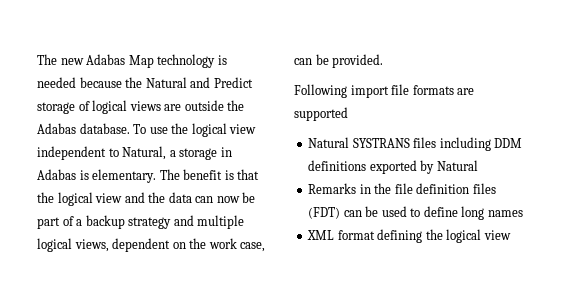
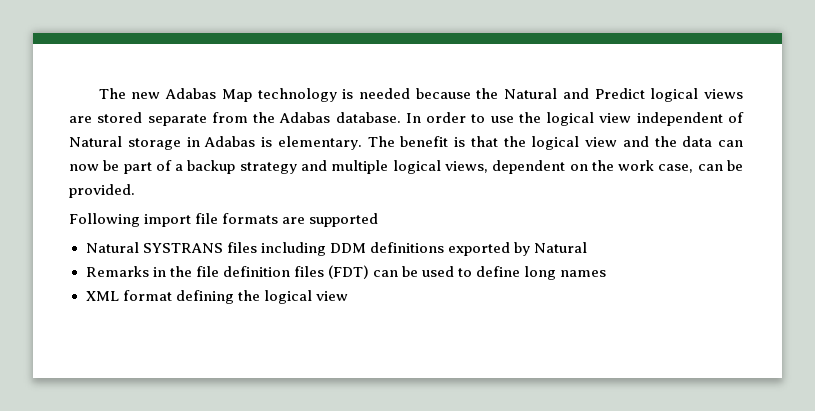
- The new Adabas Map technology is needed because the Natural and Predict storage of logical views are outside the Adabas database. To use the logical view independent to Natural, a storage in Adabas is elementary.
+ The new Adabas Map technology is needed because the Natural and Predict logical views are stored separate from the Adabas database. In order to use the logical view independent of Natural storage in Adabas is elementary.

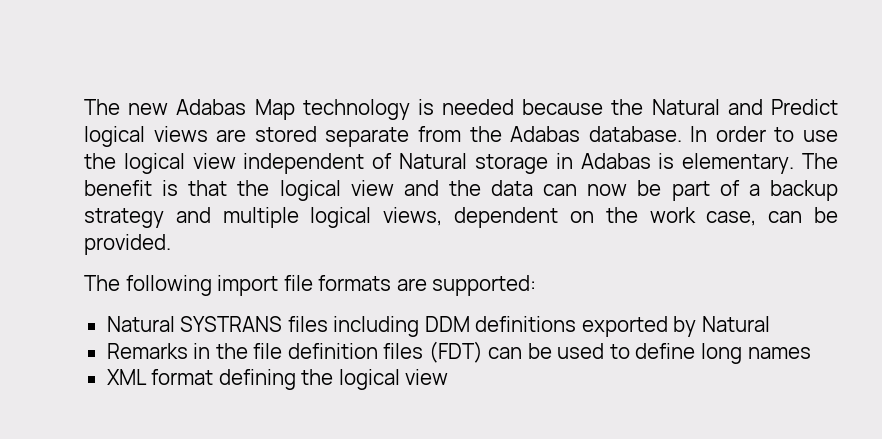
- Following import file formats are supported
+ The following import file formats are supported:

